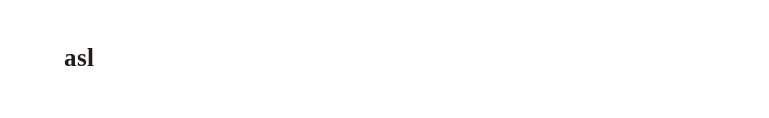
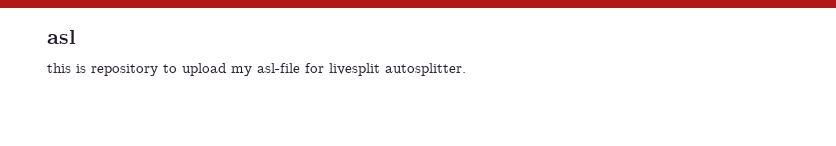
+ this is repository to upload my asl-file for livesplit autosplitter.

